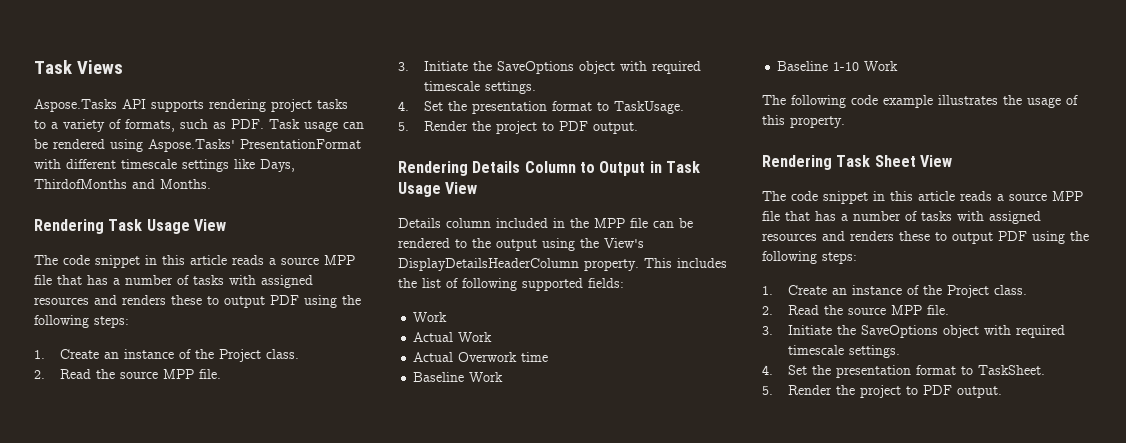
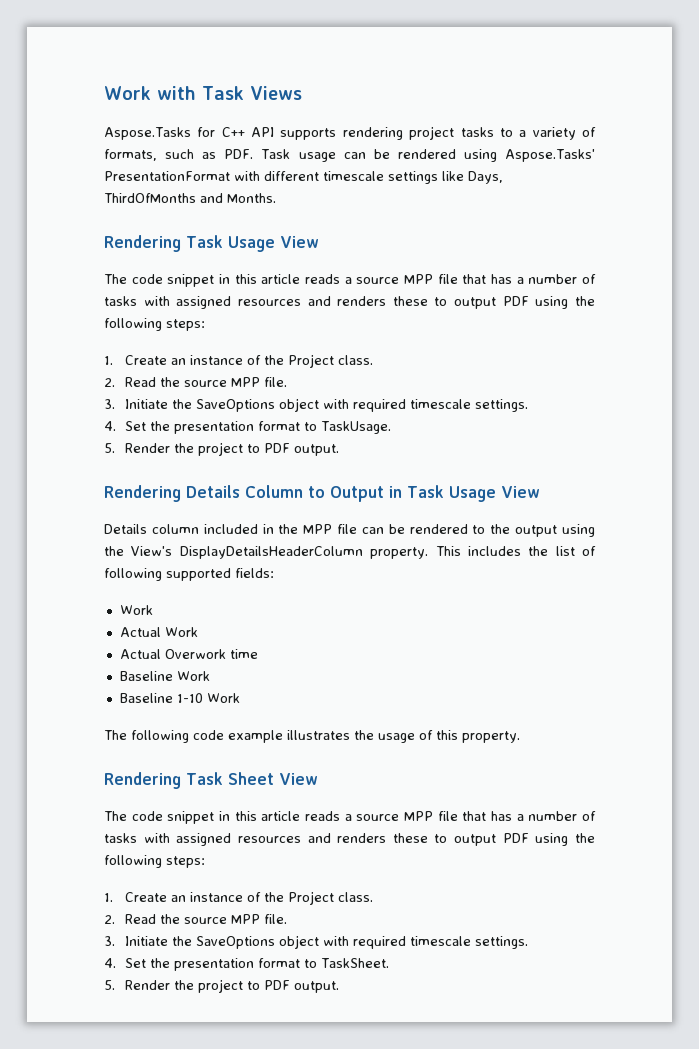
- Task Views
+ Work with Task Views
- Aspose.Tasks API supports rendering project tasks to a variety of formats, such as PDF. Task usage can be rendered using Aspose.Tasks' PresentationFormat with different timescale settings like Days, ThirdofMonths and Months.
+ Aspose.Tasks for C++ API supports rendering project tasks to a variety of formats, such as PDF. Task usage can be rendered using Aspose.Tasks' PresentationFormat with different timescale settings like Days, ThirdOfMonths and Months.

